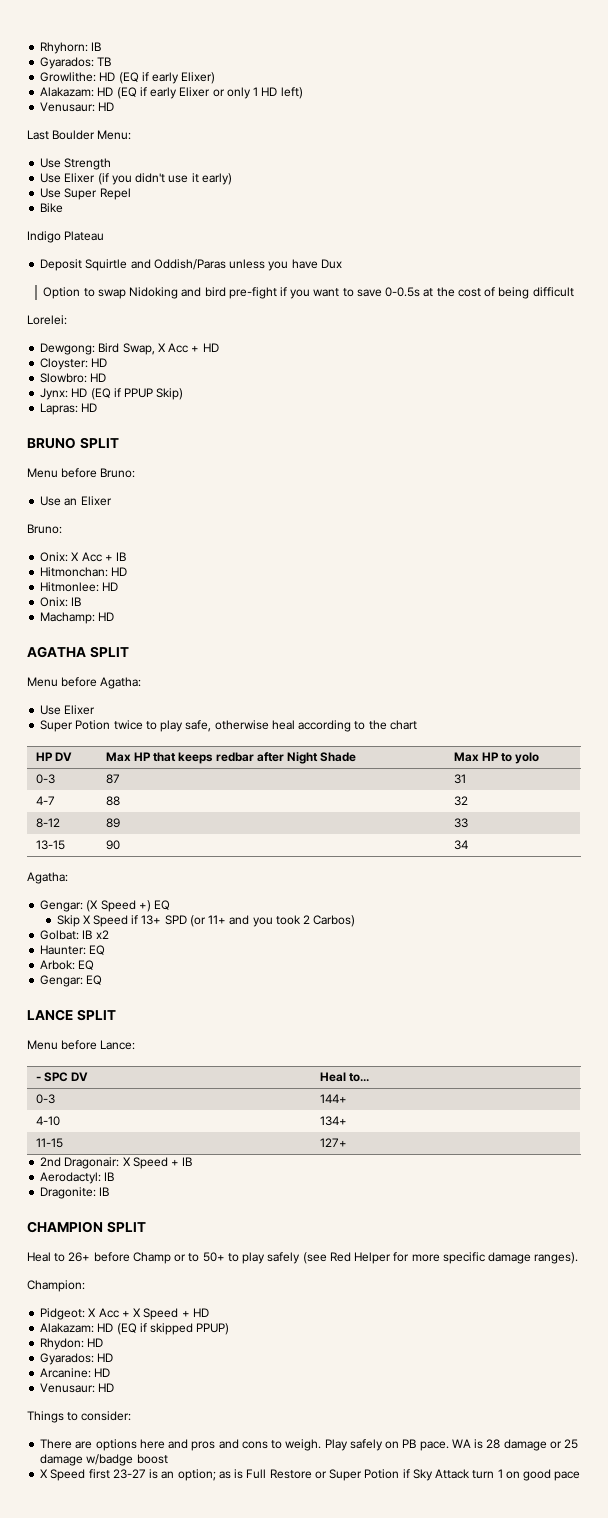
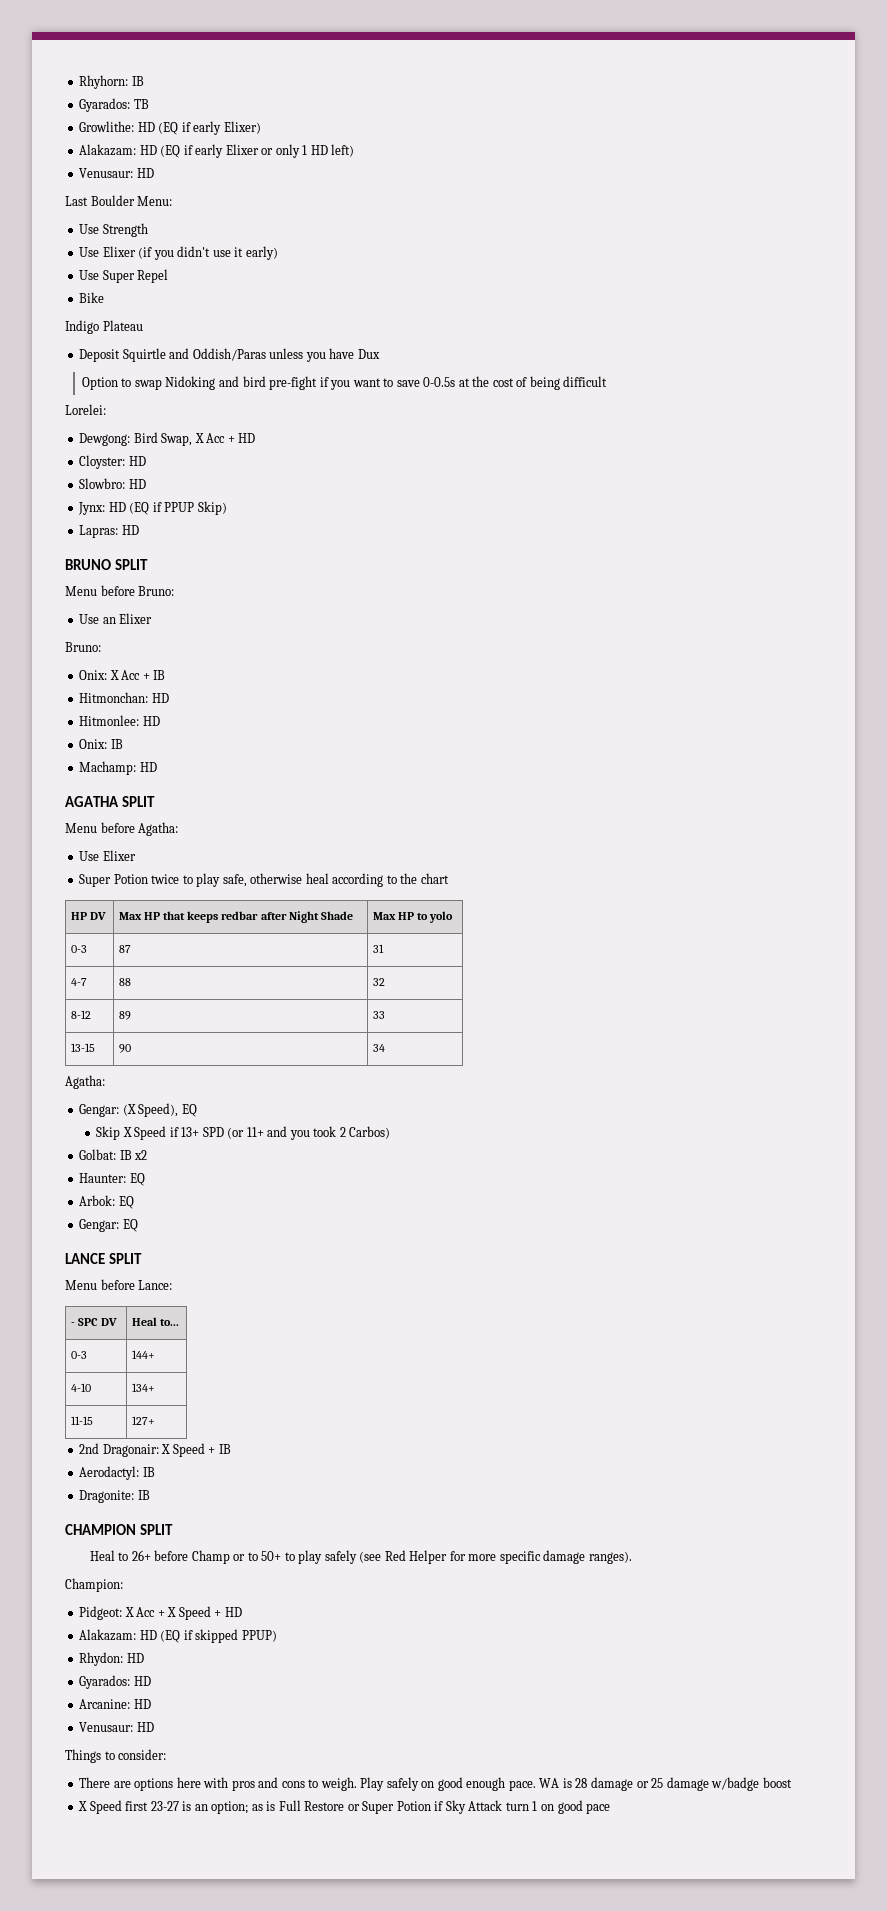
- Gengar: (X Speed +) EQ
+ Gengar: (X Speed), EQ
- There are options here and pros and cons to weigh.
+ There are options here with pros and cons to weigh.
- Play safely on PB pace.
+ Play safely on good enough pace.

